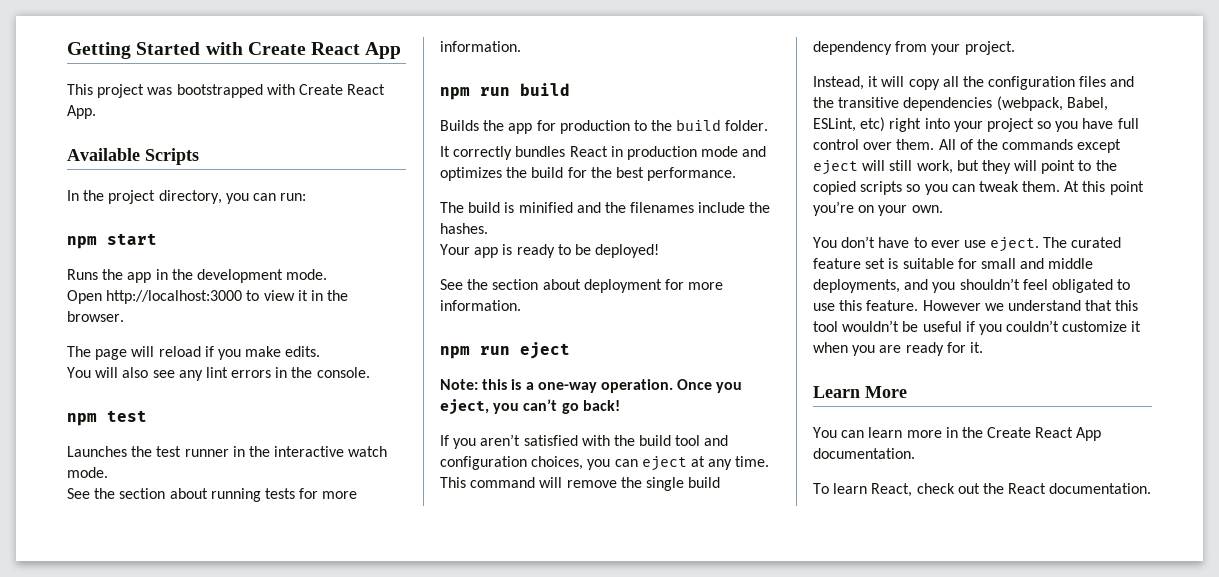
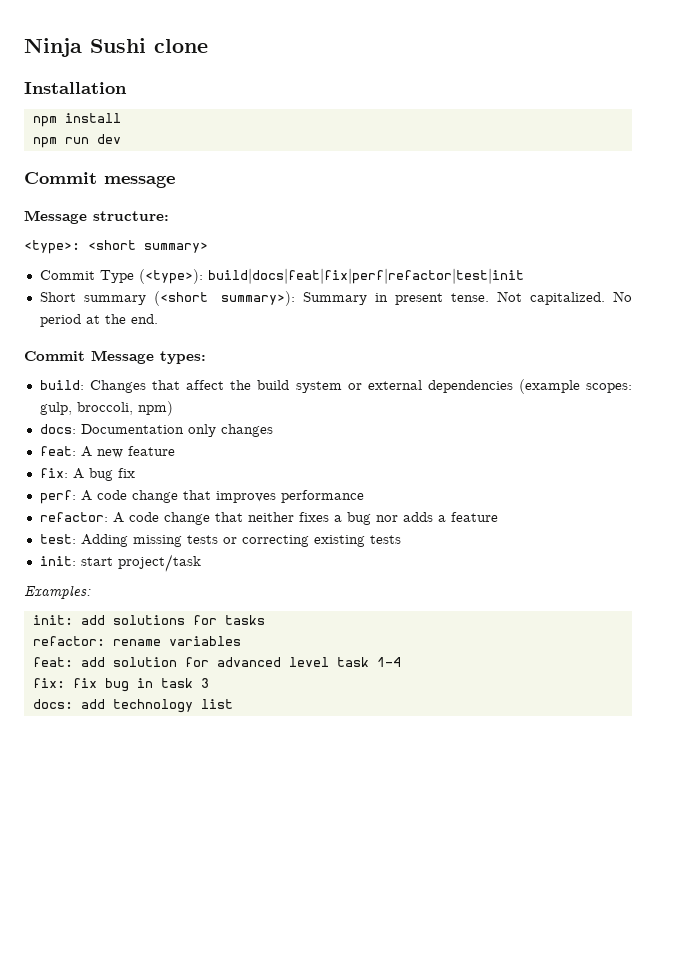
- Getting Started with Create React App
- This project was bootstrapped with Create React App.
- Available Scripts
- In the project directory, you can run:
- npm start
- Runs the app in the development mode.
- Open http://localhost:3000 to view it in the browser.
- The page will reload if you make edits.
- You will also see any lint errors in the console.
- npm test
- Launches the test runner in the interactive watch mode.
- See the section about running tests for more information.
- npm run build
- Builds the app for production to the build folder.
- It correctly bundles React in production mode and optimizes the build for the best performance.
- The build is minified and the filenames include the hashes.
- Your app is ready to be deployed!
- See the section about deployment for more information.
- npm run eject
- Note: this is a one-way operation. Once you eject, you can’t go back!
- If you aren’t satisfied with the build tool and configuration choices, you can eject at any time. This command will remove the single build dependency from your project.
- Instead, it will copy all the configuration files and the transitive dependencies (webpack, Babel, ESLint, etc) right into your project so you have full control over them. All of the commands except eject will still work, but they will point to the copied scripts so you can tweak them. At this point you’re on your own.
- You don’t have to ever use eject. The curated feature set is suitable for small and middle deployments, and you shouldn’t feel obligated to use this feature. However we understand that this tool wouldn’t be useful if you couldn’t customize it when you are ready for it.
- Learn More
- You can learn more in the Create React App documentation.
- To learn React, check out the React documentation.
+ Ninja Sushi clone
+ Installation
+ npm install
+ npm run dev
+ Commit message
+ Message structure:
+ <type>: <short summary>
+ Commit Type (<type>): build|docs|feat|fix|perf|refactor|test|init
+ Short summary (<short summary>): Summary in present tense. Not capitalized. No period at the end.
+ Commit Message types:
+ build: Changes that affect the build system or external dependencies (example scopes: gulp, broccoli, npm)
+ docs: Documentation only changes
+ feat: A new feature
+ fix: A bug fix
+ perf: A code change that improves performance
+ refactor: A code change that neither fixes a bug nor adds a feature
+ test: Adding missing tests or correcting existing tests
+ init: start project/task
+ Examples:
+ init: add solutions for tasks
+ refactor: rename variables
+ feat: add solution for advanced level task 1-4
+ fix: fix bug in task 3
+ docs: add technology list

